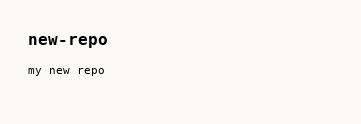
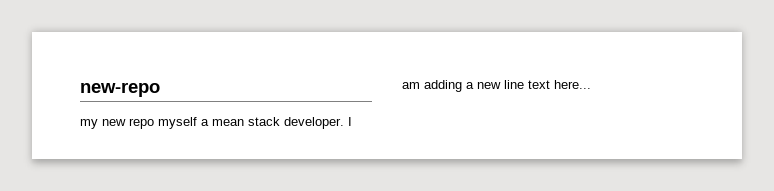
- my new repo
+ my new repo myself a mean stack developer. I am adding a new line text here...

